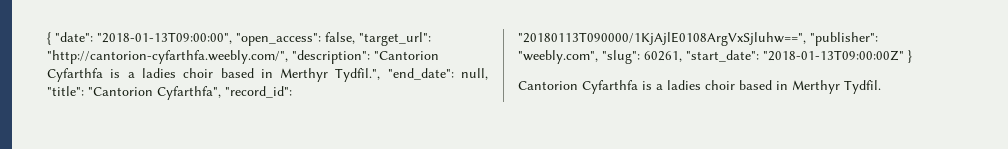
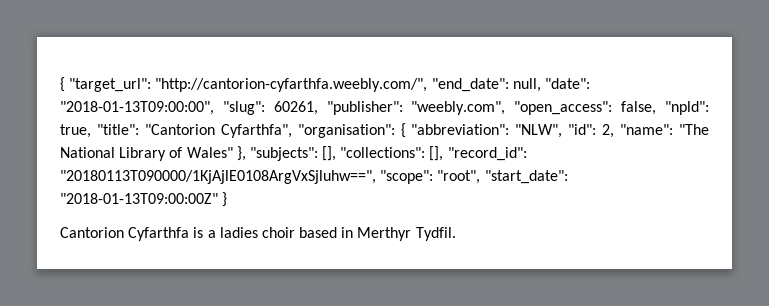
- { "date": "2018-01-13T09:00:00", "open_access": false, "target_url": "http://cantorion-cyfarthfa.weebly.com/", "description": "Cantorion Cyfarthfa is a ladies choir based in Merthyr Tydfil.", "end_date": null, "title": "Cantorion Cyfarthfa", "record_id": "20180113T090000/1KjAjlE0108ArgVxSjluhw==", "publisher": "weebly.com", "slug": 60261, "start_date": "2018-01-13T09:00:00Z" }
+ { "target_url": "http://cantorion-cyfarthfa.weebly.com/", "end_date": null, "date": "2018-01-13T09:00:00", "slug": 60261, "publisher": "weebly.com", "open_access": false, "npld": true, "title": "Cantorion Cyfarthfa", "organisation": { "abbreviation": "NLW", "id": 2, "name": "The National Library of Wales" }, "subjects": [], "collections": [], "record_id": "20180113T090000/1KjAjlE0108ArgVxSjluhw==", "scope": "root", "start_date": "2018-01-13T09:00:00Z" }

